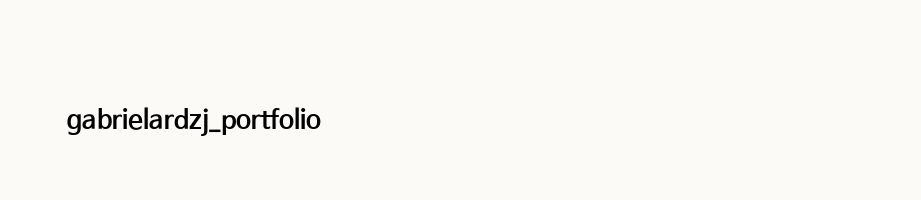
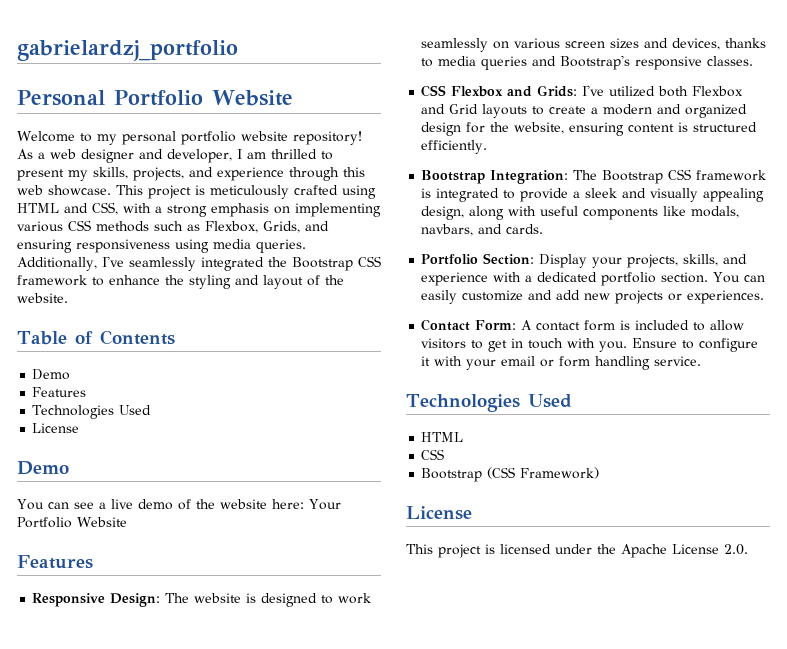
+ Personal Portfolio Website
+ Welcome to my personal portfolio website repository! As a web designer and developer, I am thrilled to present my skills, projects, and experience through this web showcase. This project is meticulously crafted using HTML and CSS, with a strong emphasis on implementing various CSS methods such as Flexbox, Grids, and ensuring responsiveness using media queries. Additionally, I've seamlessly integrated the Bootstrap CSS framework to enhance the styling and layout of the website.
+ Table of Contents
+ Demo
+ Features
+ Technologies Used
+ License
+ Demo
+ You can see a live demo of the website here: Your Portfolio Website
+ Features
+ Responsive Design: The website is designed to work seamlessly on various screen sizes and devices, thanks to media queries and Bootstrap's responsive classes.
+ CSS Flexbox and Grids: I've utilized both Flexbox and Grid layouts to create a modern and organized design for the website, ensuring content is structured efficiently.
+ Bootstrap Integration: The Bootstrap CSS framework is integrated to provide a sleek and visually appealing design, along with useful components like modals, navbars, and cards.
+ Portfolio Section: Display your projects, skills, and experience with a dedicated portfolio section. You can easily customize and add new projects or experiences.
+ Contact Form: A contact form is included to allow visitors to get in touch with you. Ensure to configure it with your email or form handling service.
+ Technologies Used
+ HTML
+ CSS
+ Bootstrap (CSS Framework)
+ License
+ This project is licensed under the Apache License 2.0.

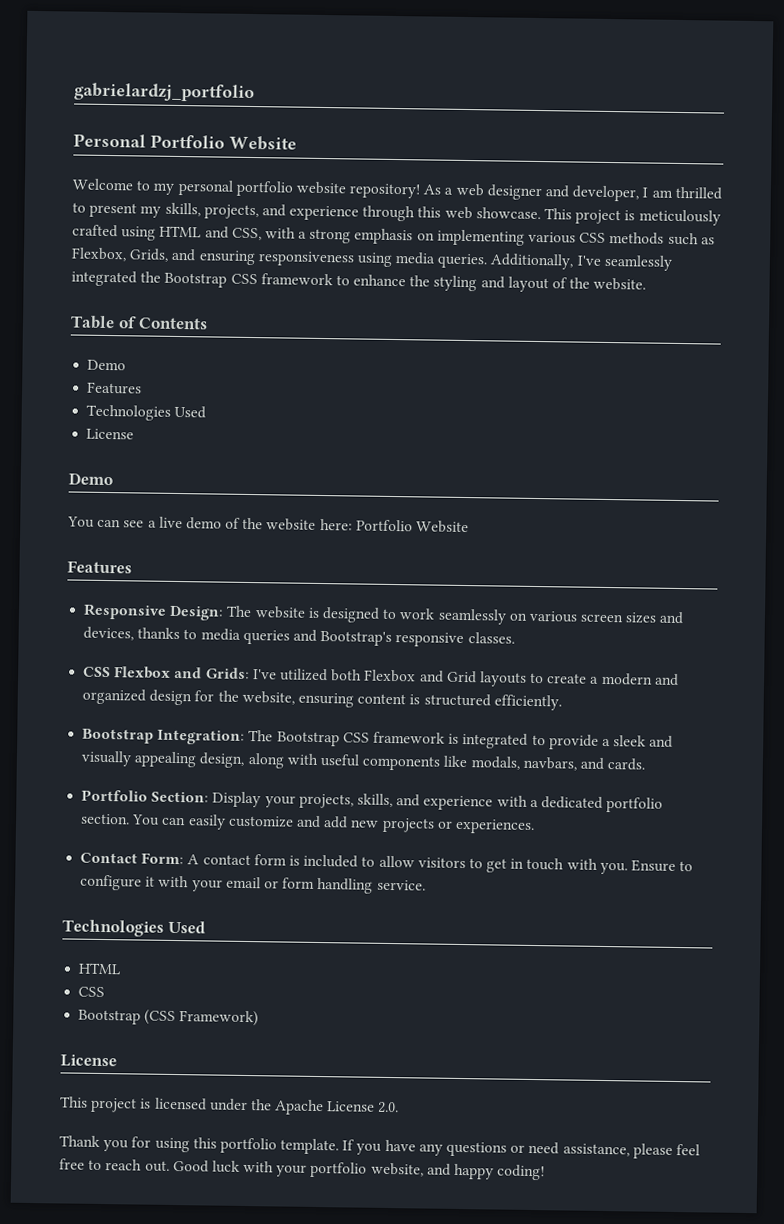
- You can see a live demo of the website here: Your Portfolio Website
+ You can see a live demo of the website here: Portfolio Website
+ Thank you for using this portfolio template. If you have any questions or need assistance, please feel free to reach out. Good luck with your portfolio website, and happy coding!

